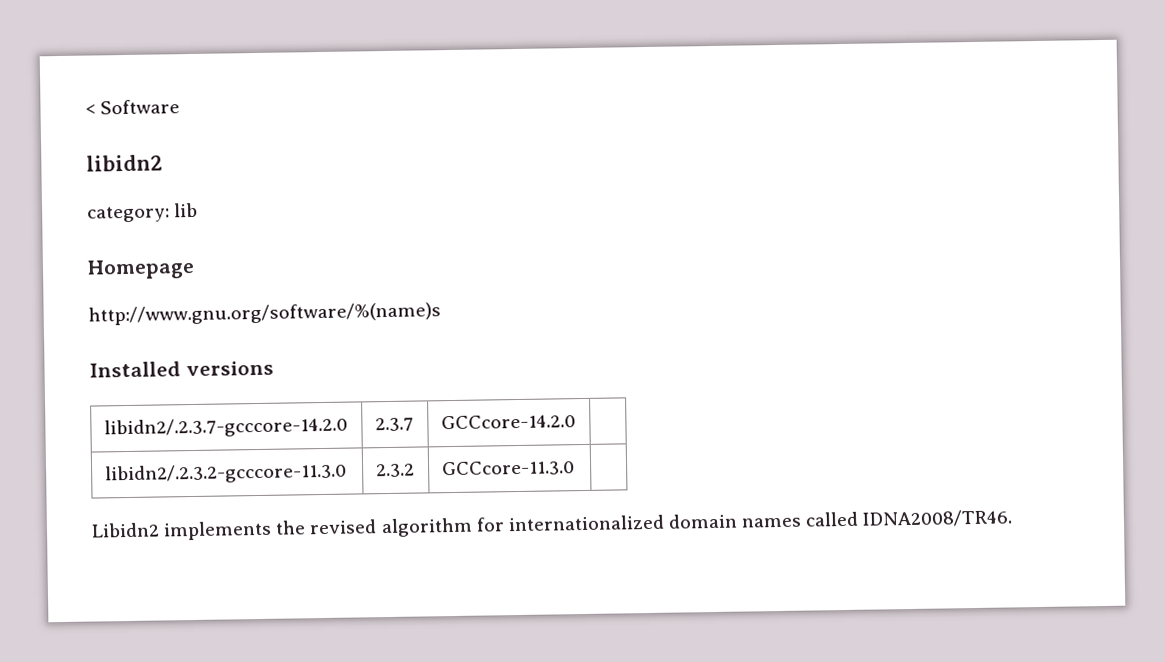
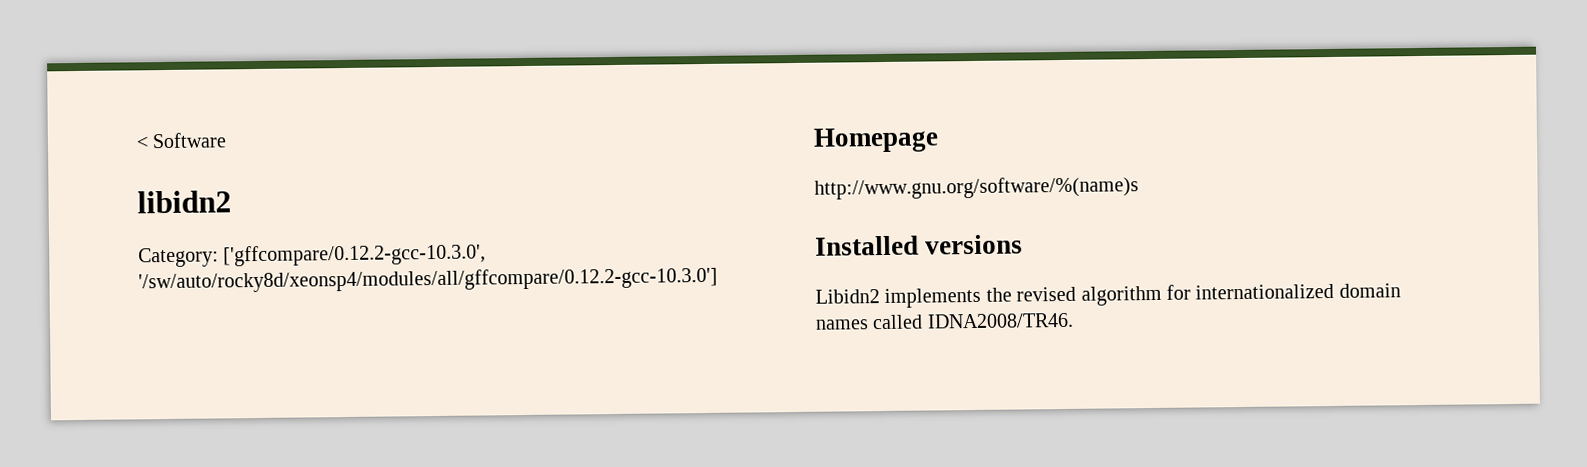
- category: lib
+ Category: ['gffcompare/0.12.2-gcc-10.3.0', '/sw/auto/rocky8d/xeonsp4/modules/all/gffcompare/0.12.2-gcc-10.3.0']
- libidn2/.2.3.7-gcccore-14.2.0 | 2.3.7 | GCCcore-14.2.0 |
- libidn2/.2.3.2-gcccore-11.3.0 | 2.3.2 | GCCcore-11.3.0 |

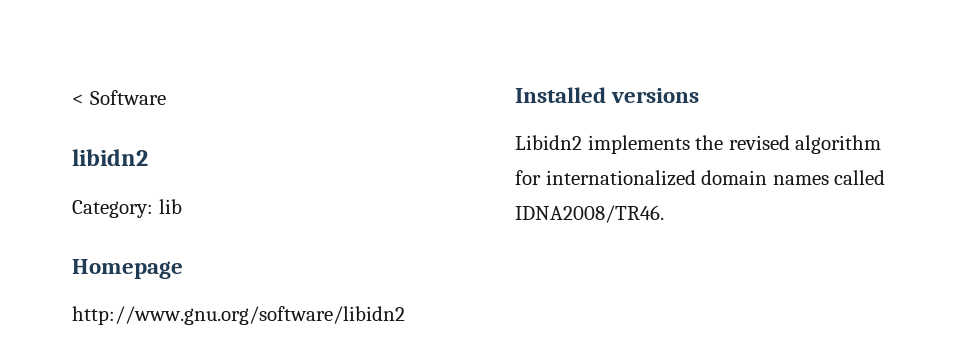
- Category: ['gffcompare/0.12.2-gcc-10.3.0', '/sw/auto/rocky8d/xeonsp4/modules/all/gffcompare/0.12.2-gcc-10.3.0']
+ Category: lib
- http://www.gnu.org/software/%(name)s
+ http://www.gnu.org/software/libidn2

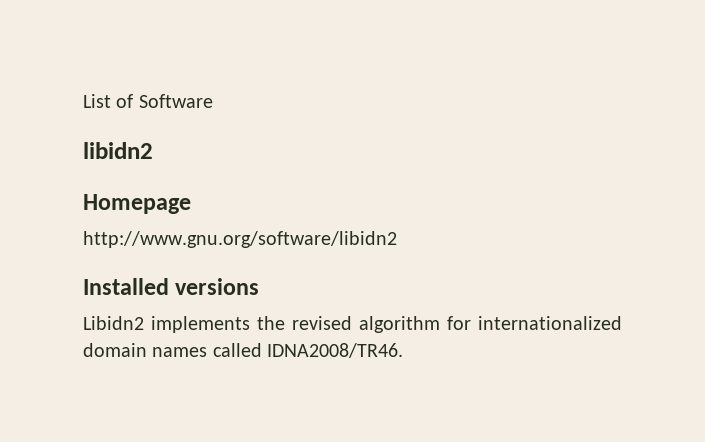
- < Software
+ List of Software
- Category: lib

